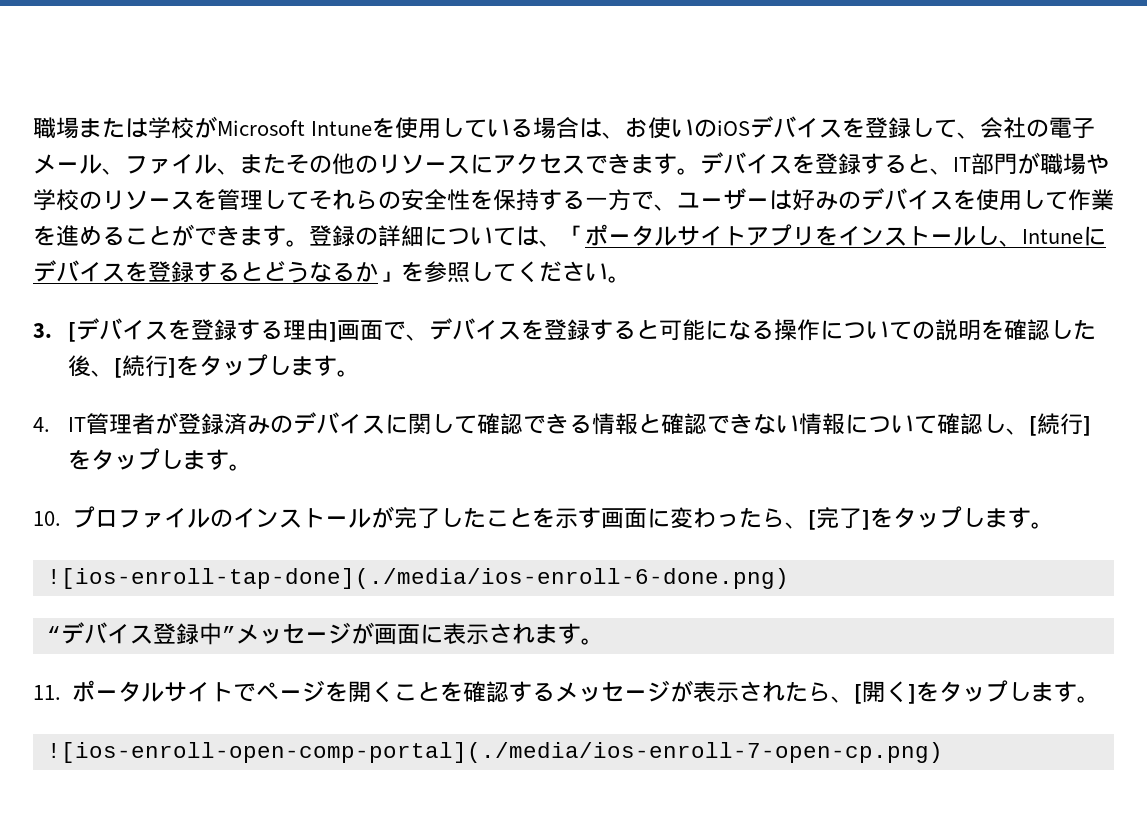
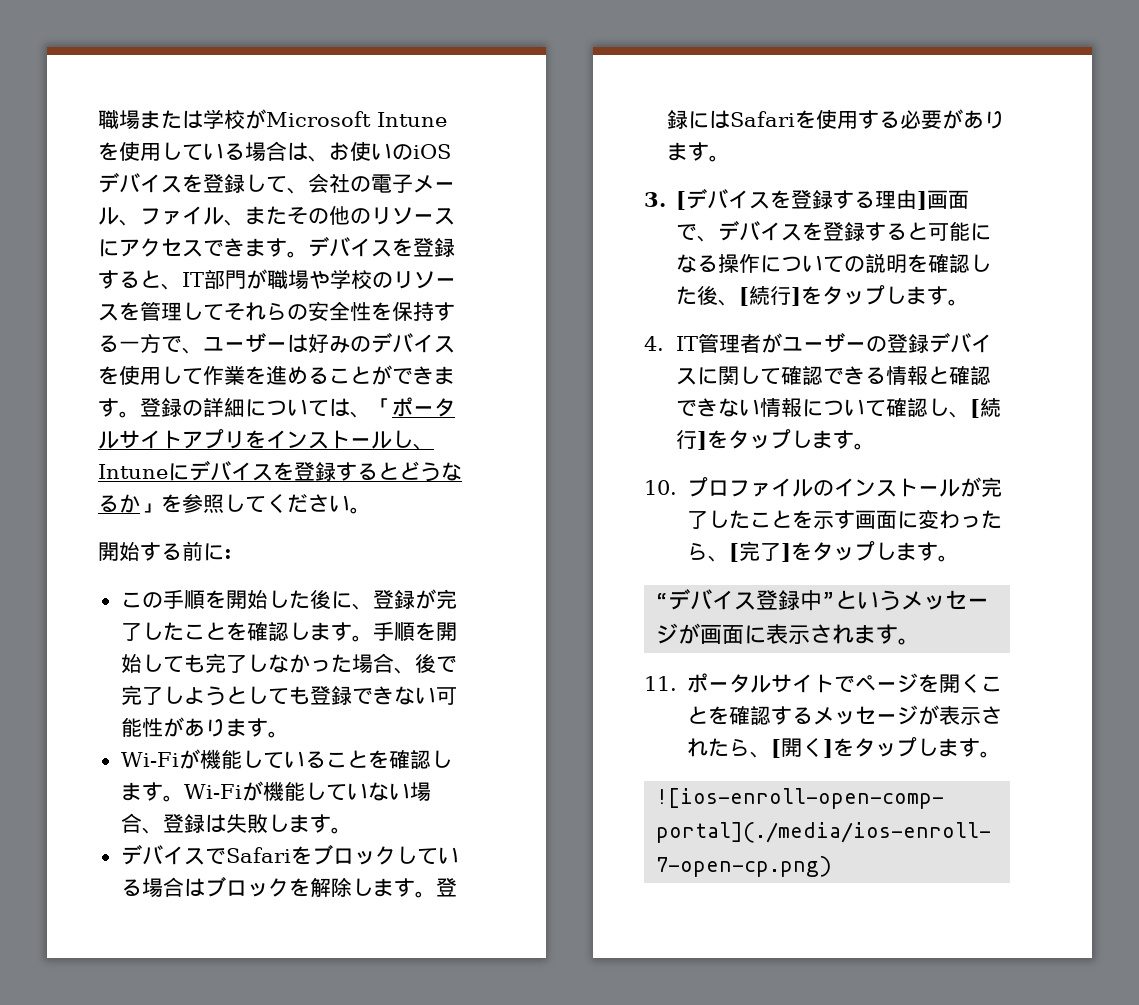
+ 開始する前に:
+ この手順を開始した後に、登録が完了したことを確認します。手順を開始しても完了しなかった場合、後で完了しようとしても登録できない可能性があります。
+ Wi-Fiが機能していることを確認します。Wi-Fiが機能していない場合、登録は失敗します。
+ デバイスでSafariをブロックしている場合はブロックを解除します。登録にはSafariを使用する必要があります。
- 4. IT管理者が登録済みのデバイスに関して確認できる情報と確認できない情報について確認し、[続行]をタップします。
+ 4. IT管理者がユーザーの登録デバイスに関して確認できる情報と確認できない情報について確認し、[続行]をタップします。
- ![ios-enroll-tap-done](./media/ios-enroll-6-done.png)
- “デバイス登録中”メッセージが画面に表示されます。
+ “デバイス登録中”というメッセージが画面に表示されます。

